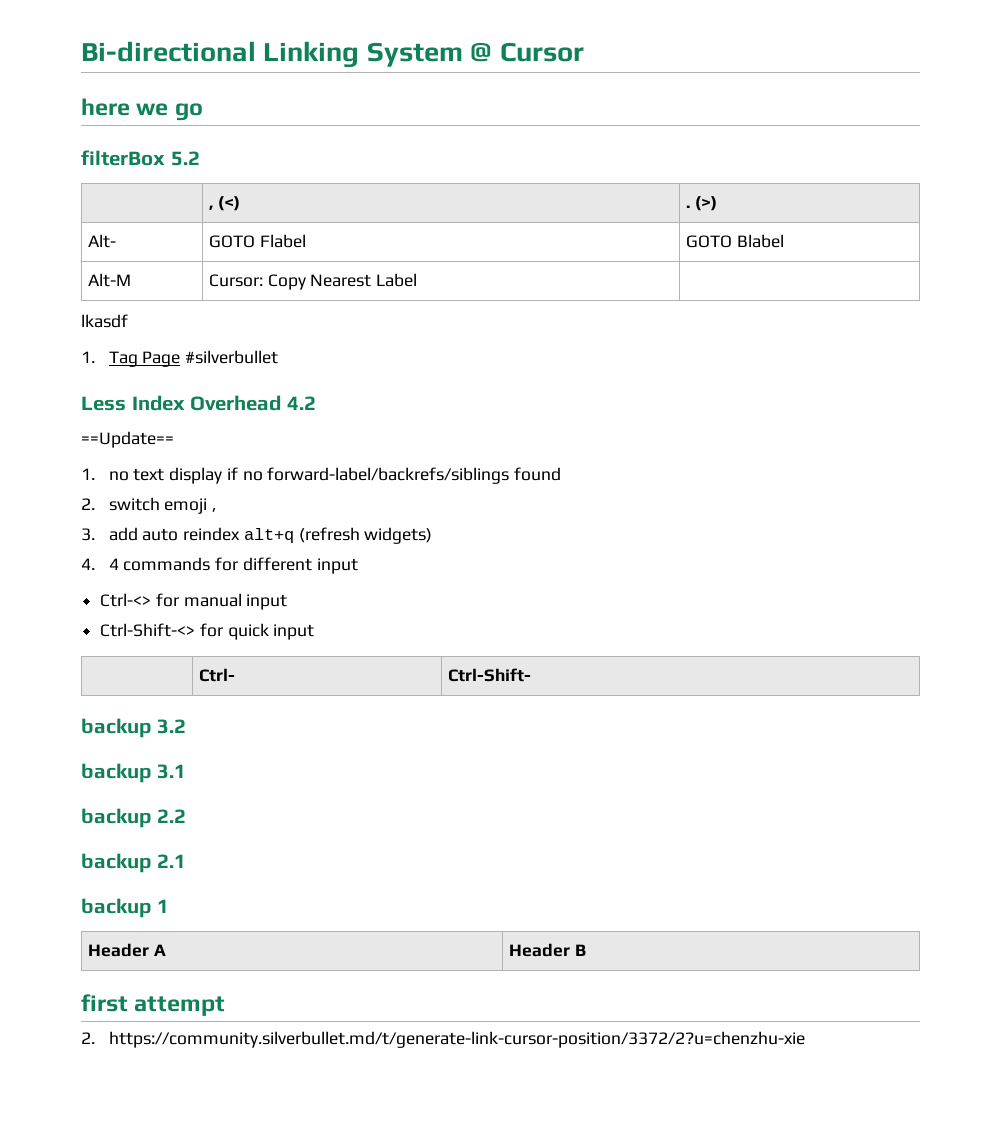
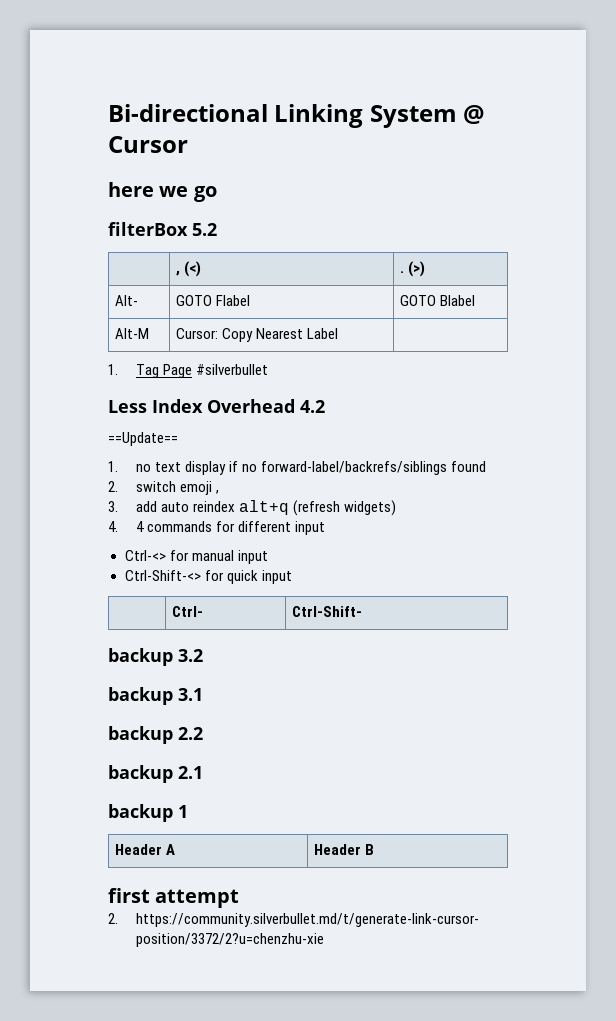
- lkasdf

